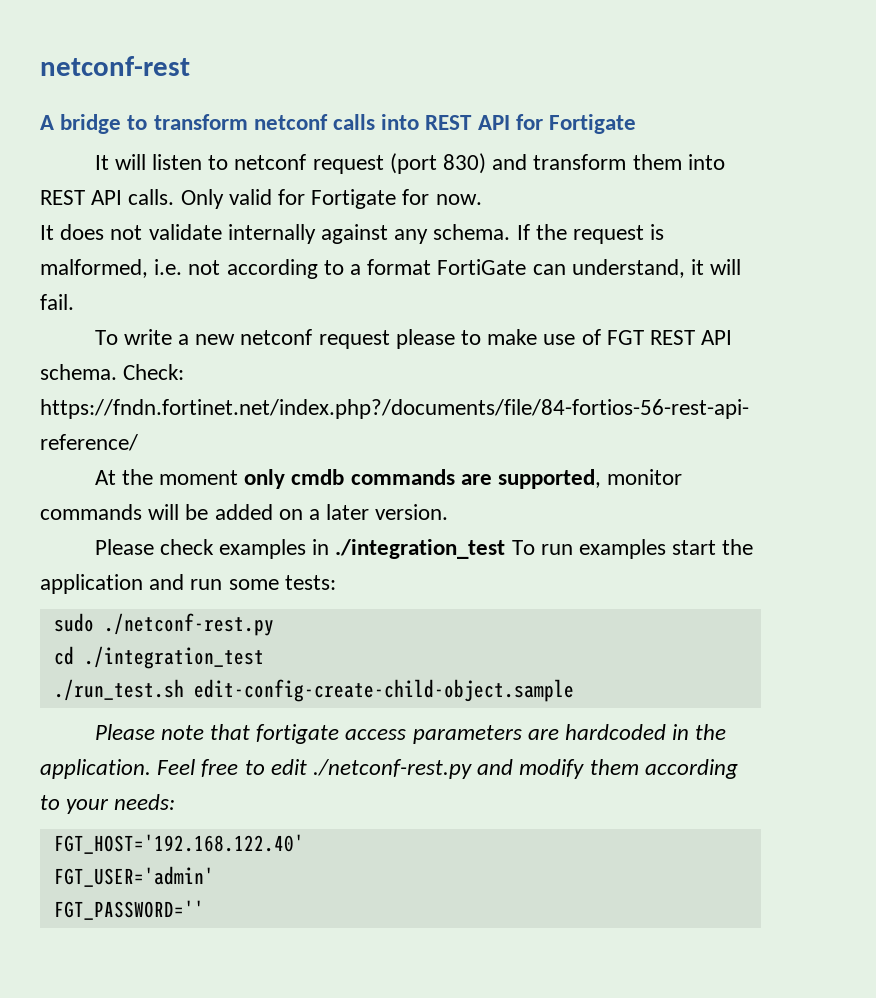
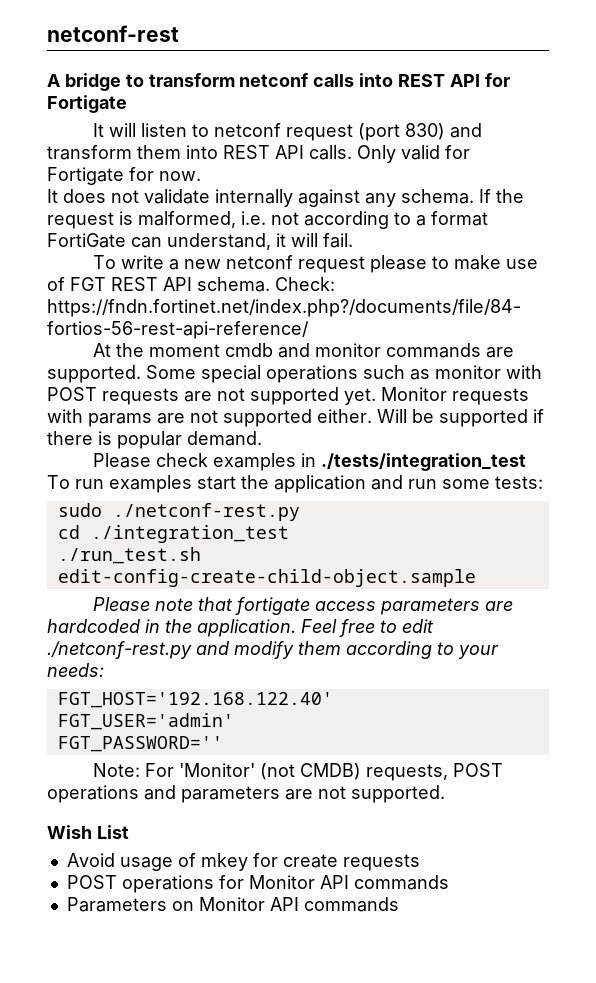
- At the moment only cmdb commands are supported, monitor commands will be added on a later version.
+ At the moment cmdb and monitor commands are supported. Some special operations such as monitor with POST requests are not supported yet. Monitor requests with params are not supported either. Will be supported if there is popular demand.
- Please check examples in ./integration_test To run examples start the application and run some tests:
+ Please check examples in ./tests/integration_test To run examples start the application and run some tests:
+ Note: For 'Monitor' (not CMDB) requests, POST operations and parameters are not supported.
+ Wish List
+ Avoid usage of mkey for create requests
+ POST operations for Monitor API commands
+ Parameters on Monitor API commands

